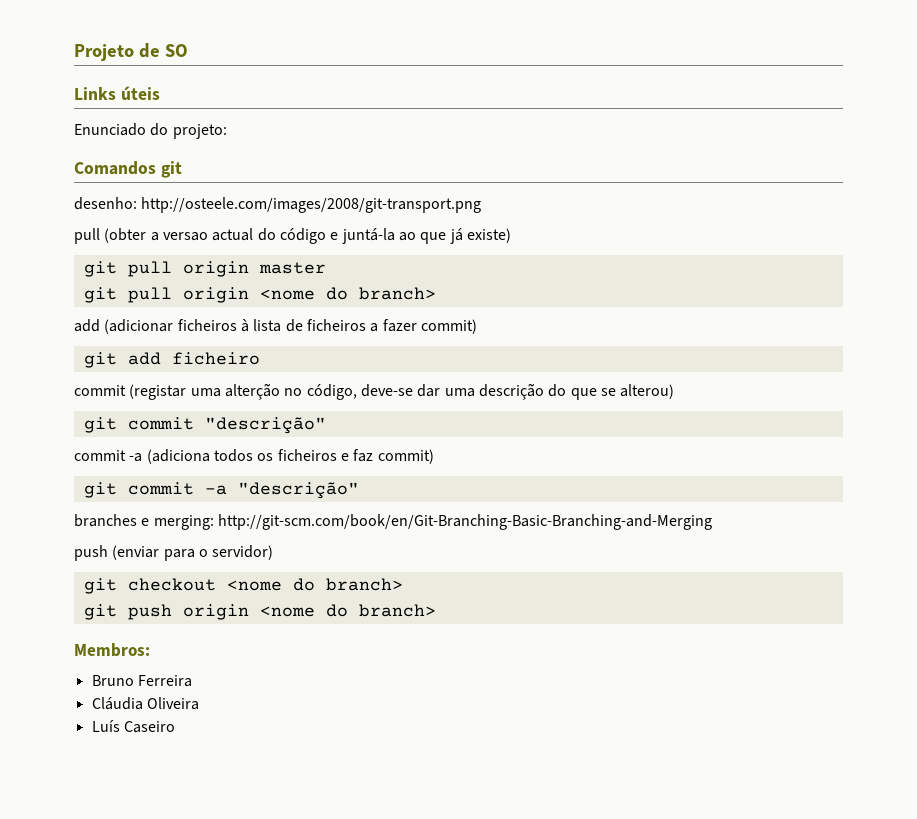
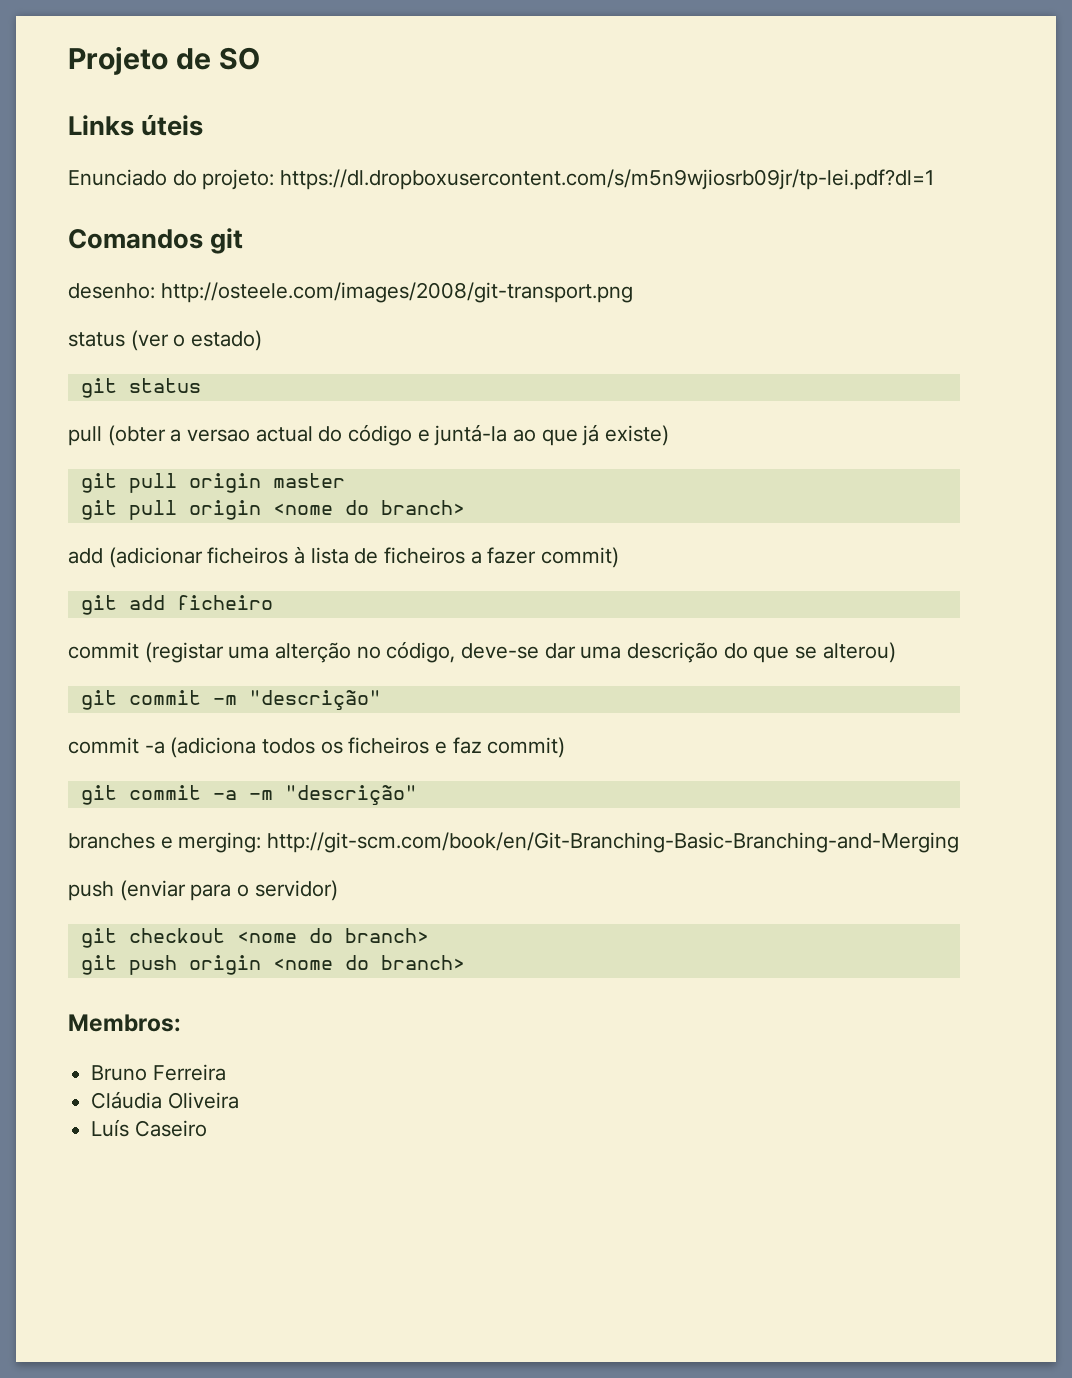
- Enunciado do projeto:
+ Enunciado do projeto: https://dl.dropboxusercontent.com/s/m5n9wjiosrb09jr/tp-lei.pdf?dl=1
+ status (ver o estado)
+ git status
- git commit "descrição"
+ git commit -m "descrição"
- git commit -a "descrição"
+ git commit -a -m "descrição"

